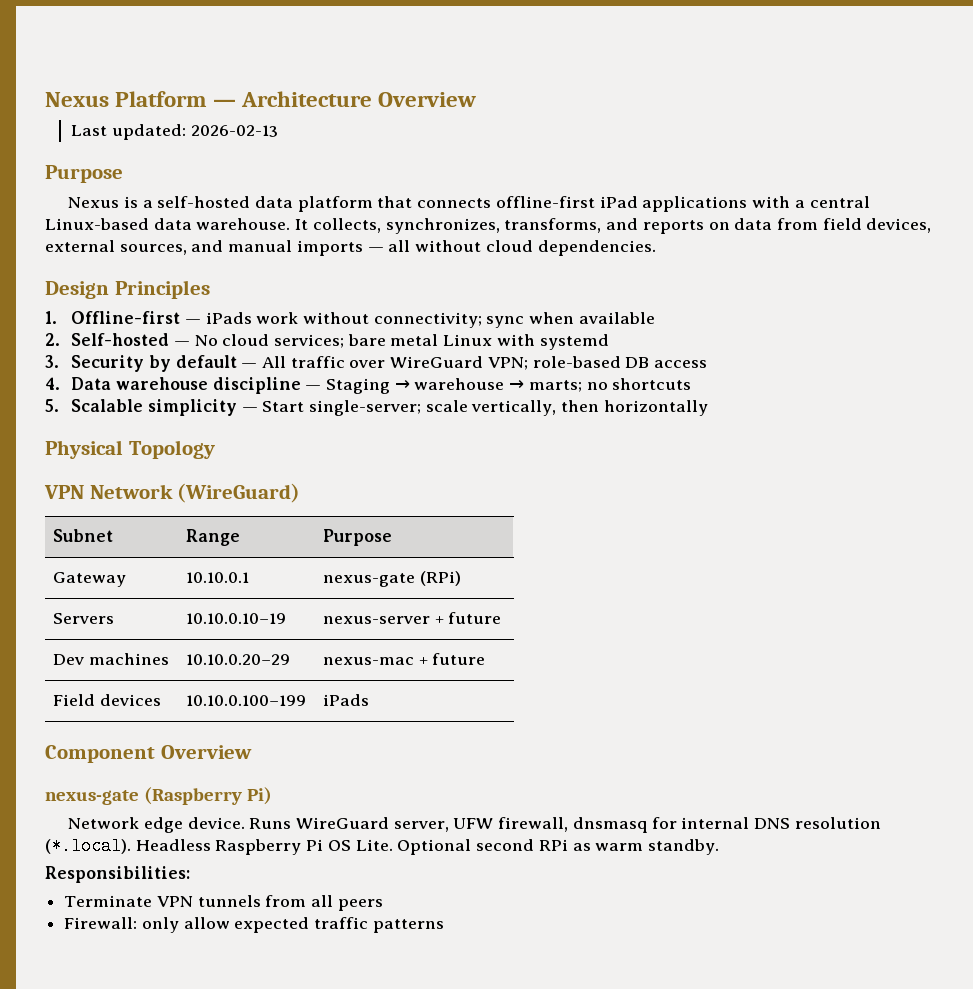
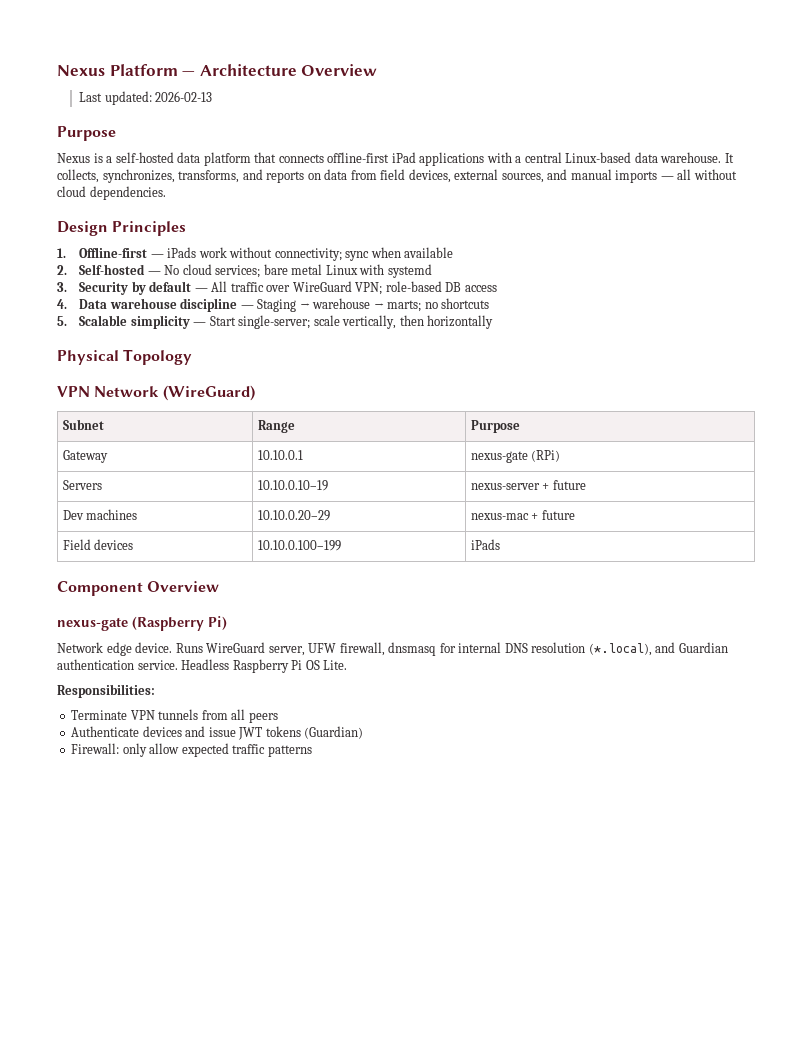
- Runs WireGuard server, UFW firewall, dnsmasq for internal DNS resolution (*.local). Headless Raspberry Pi OS Lite. Optional second RPi as warm standby.
+ Runs WireGuard server, UFW firewall, dnsmasq for internal DNS resolution (*.local), and Guardian authentication service. Headless Raspberry Pi OS Lite.
+ Authenticate devices and issue JWT tokens (Guardian)

